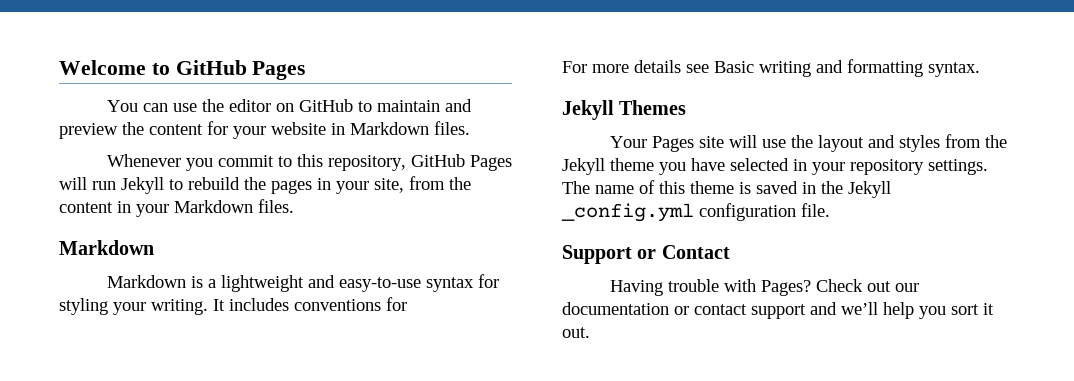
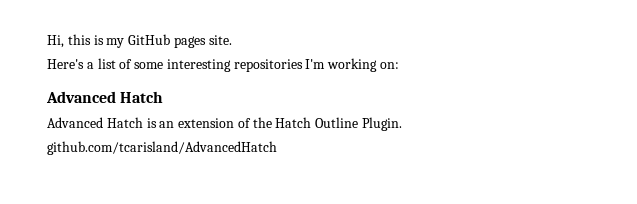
- Welcome to GitHub Pages
- You can use the editor on GitHub to maintain and preview the content for your website in Markdown files.
- Whenever you commit to this repository, GitHub Pages will run Jekyll to rebuild the pages in your site, from the content in your Markdown files.
- Markdown
- Markdown is a lightweight and easy-to-use syntax for styling your writing. It includes conventions for
- For more details see Basic writing and formatting syntax.
- Jekyll Themes
- Your Pages site will use the layout and styles from the Jekyll theme you have selected in your repository settings. The name of this theme is saved in the Jekyll _config.yml configuration file.
- Support or Contact
- Having trouble with Pages? Check out our documentation or contact support and we’ll help you sort it out.
+ Hi, this is my GitHub pages site.
+ Here's a list of some interesting repositories I'm working on:
+ Advanced Hatch
+ Advanced Hatch is an extension of the Hatch Outline Plugin.
+ github.com/tcarisland/AdvancedHatch

